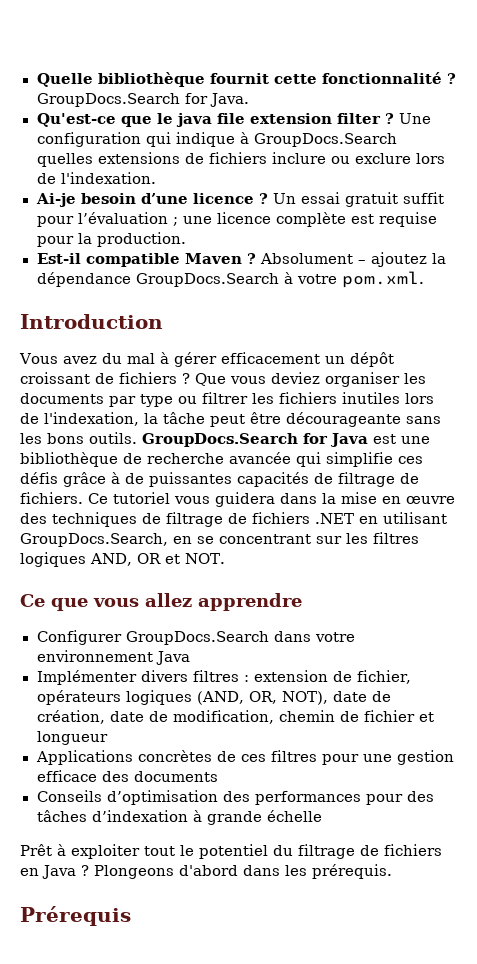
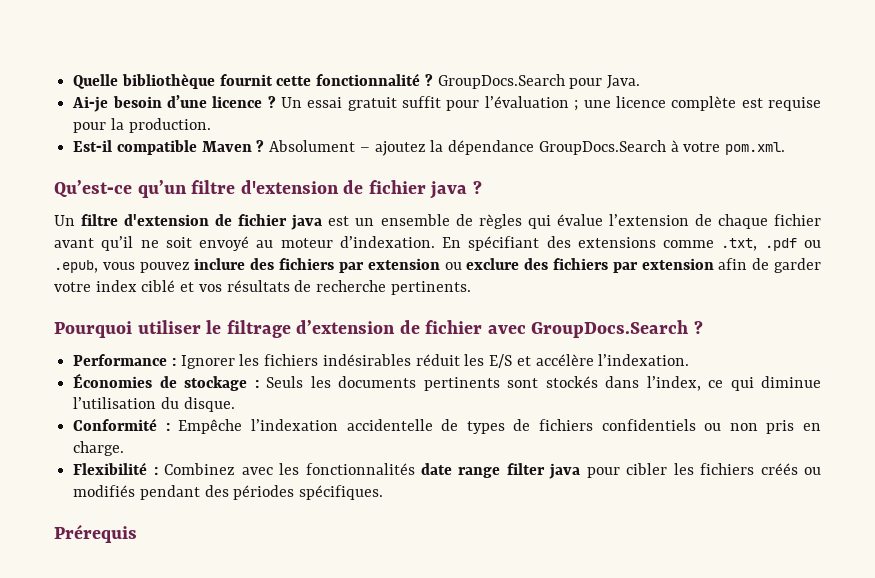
- GroupDocs.Search for Java.
+ GroupDocs.Search pour Java.
- Qu'est‑ce que le java file extension filter ? Une configuration qui indique à GroupDocs.Search quelles extensions de fichiers inclure ou exclure lors de l'indexation.
- Introduction
- Vous avez du mal à gérer efficacement un dépôt croissant de fichiers ? Que vous deviez organiser les documents par type ou filtrer les fichiers inutiles lors de l'indexation, la tâche peut être décourageante sans les bons outils. GroupDocs.Search for Java est une bibliothèque de recherche avancée qui simplifie ces défis grâce à de puissantes capacités de filtrage de fichiers. Ce tutoriel vous guidera dans la mise en œuvre des techniques de filtrage de fichiers .NET en utilisant GroupDocs.Search, en se concentrant sur les filtres logiques AND, OR et NOT.
- Ce que vous allez apprendre
- Configurer GroupDocs.Search dans votre environnement Java
- Implémenter divers filtres : extension de fichier, opérateurs logiques (AND, OR, NOT), date de création, date de modification, chemin de fichier et longueur
- Applications concrètes de ces filtres pour une gestion efficace des documents
- Conseils d’optimisation des performances pour des tâches d’indexation à grande échelle
- Prêt à exploiter tout le potentiel du filtrage de fichiers en Java ? Plongeons d'abord dans les prérequis.
+ Qu’est‑ce qu’un filtre d'extension de fichier java ?
+ Un filtre d'extension de fichier java est un ensemble de règles qui évalue l’extension de chaque fichier avant qu’il ne soit envoyé au moteur d’indexation. En spécifiant des extensions comme .txt, .pdf ou .epub, vous pouvez inclure des fichiers par extension ou exclure des fichiers par extension afin de garder votre index ciblé et vos résultats de recherche pertinents.
+ Pourquoi utiliser le filtrage d’extension de fichier avec GroupDocs.Search ?
+ Performance : Ignorer les fichiers indésirables réduit les E/S et accélère l’indexation.
+ Économies de stockage : Seuls les documents pertinents sont stockés dans l’index, ce qui diminue l’utilisation du disque.
+ Conformité : Empêche l’indexation accidentelle de types de fichiers confidentiels ou non pris en charge.
+ Flexibilité : Combinez avec les fonctionnalités date range filter java pour cibler les fichiers créés ou modifiés pendant des périodes spécifiques.

